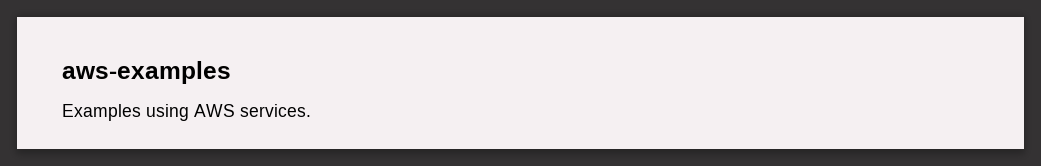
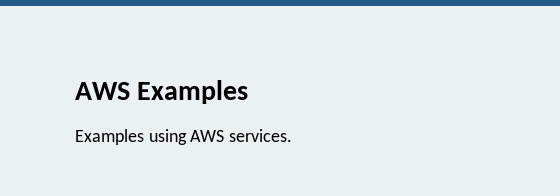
- aws-examples
+ AWS Examples

